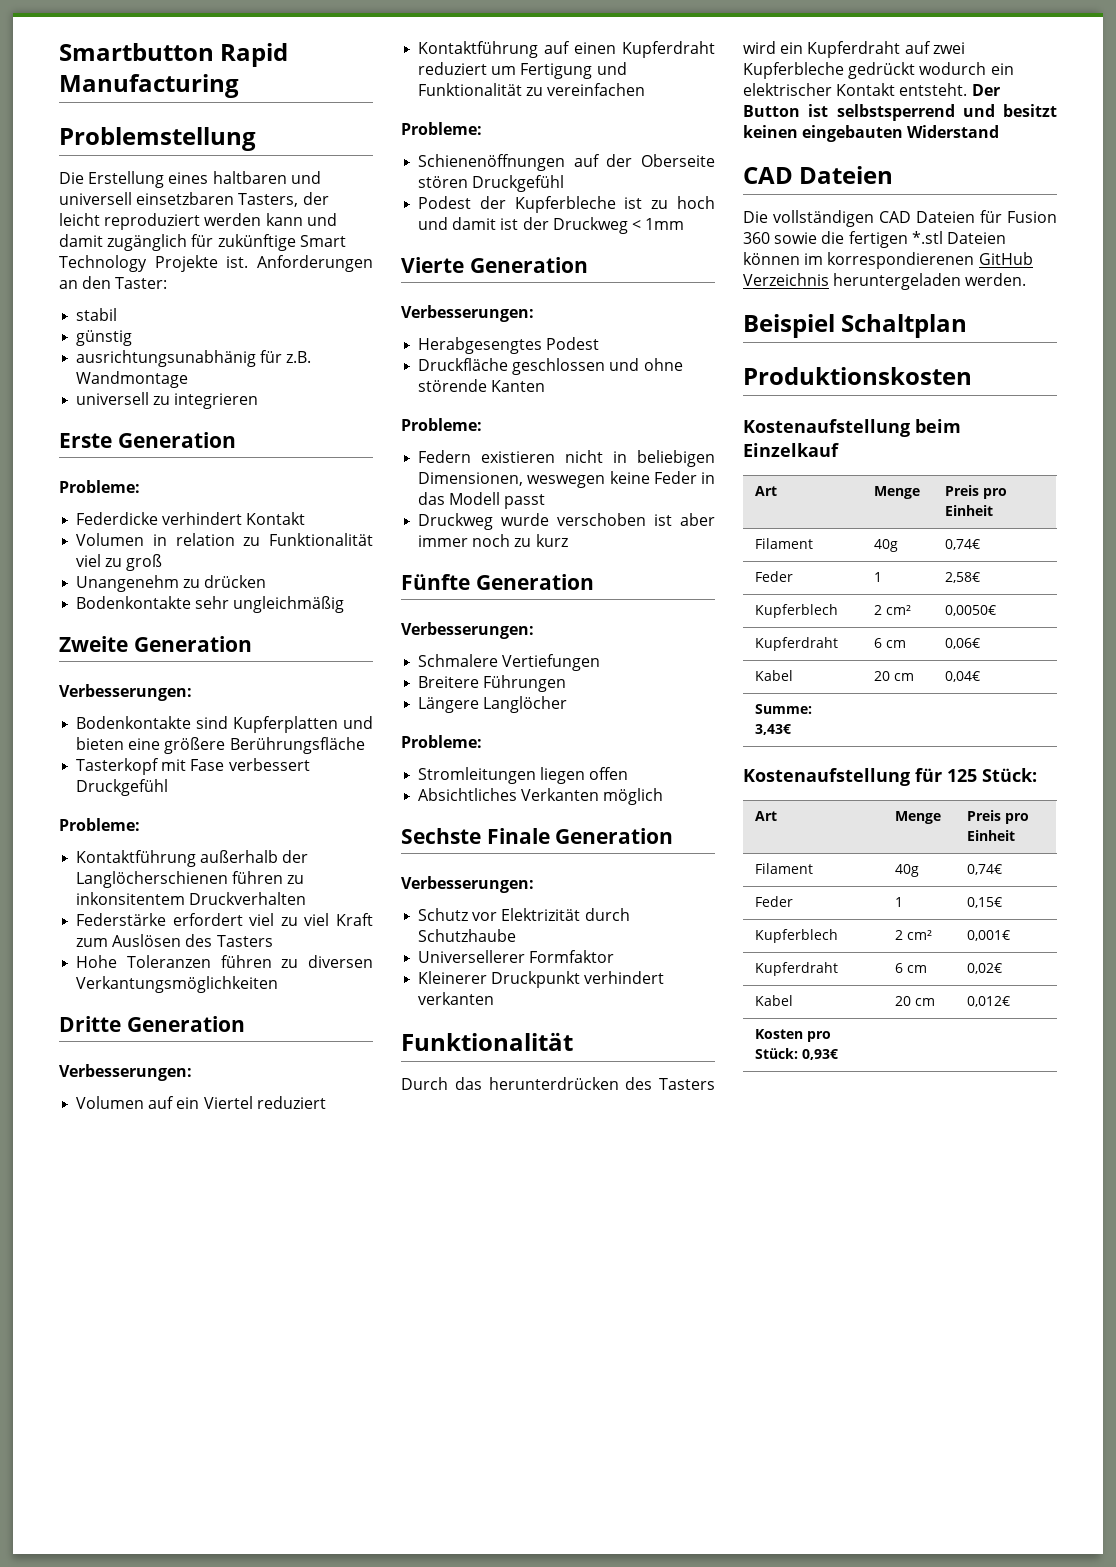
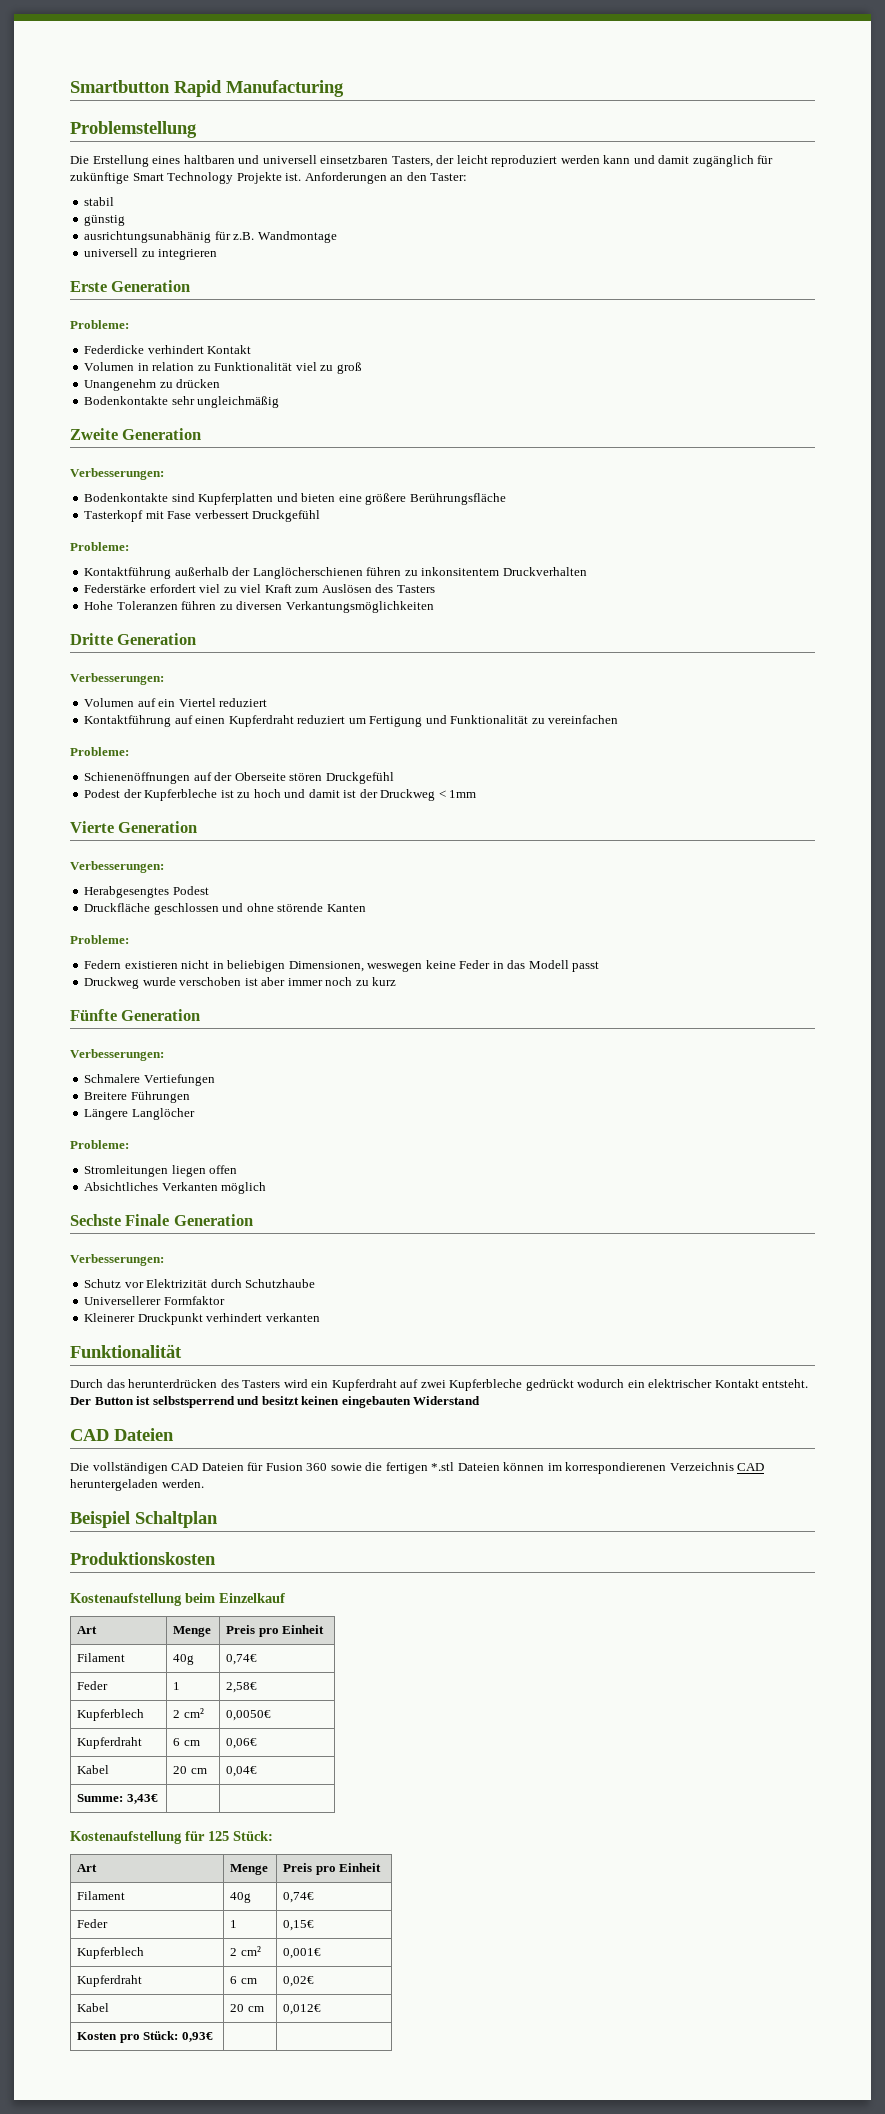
- Die vollständigen CAD Dateien für Fusion 360 sowie die fertigen *.stl Dateien können im korrespondierenen GitHub Verzeichnis heruntergeladen werden.
+ Die vollständigen CAD Dateien für Fusion 360 sowie die fertigen *.stl Dateien können im korrespondierenen Verzeichnis CAD heruntergeladen werden.

